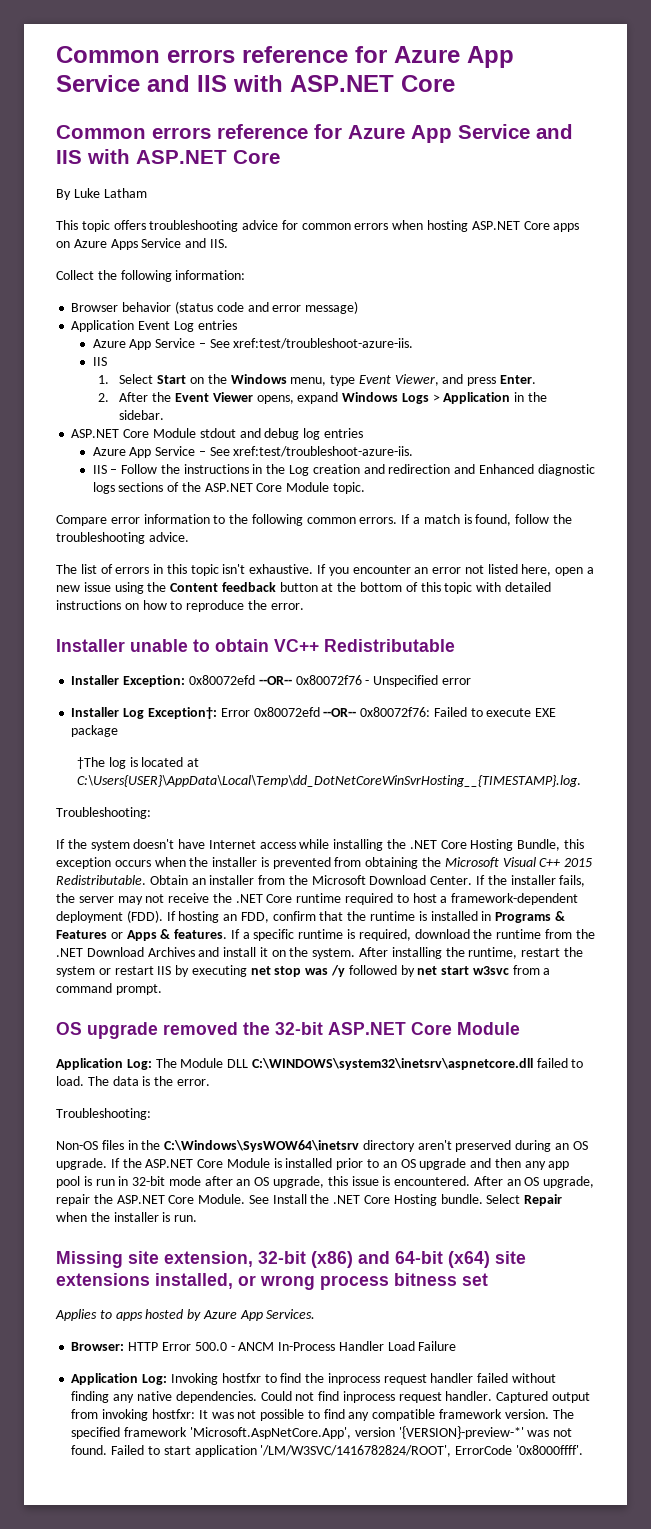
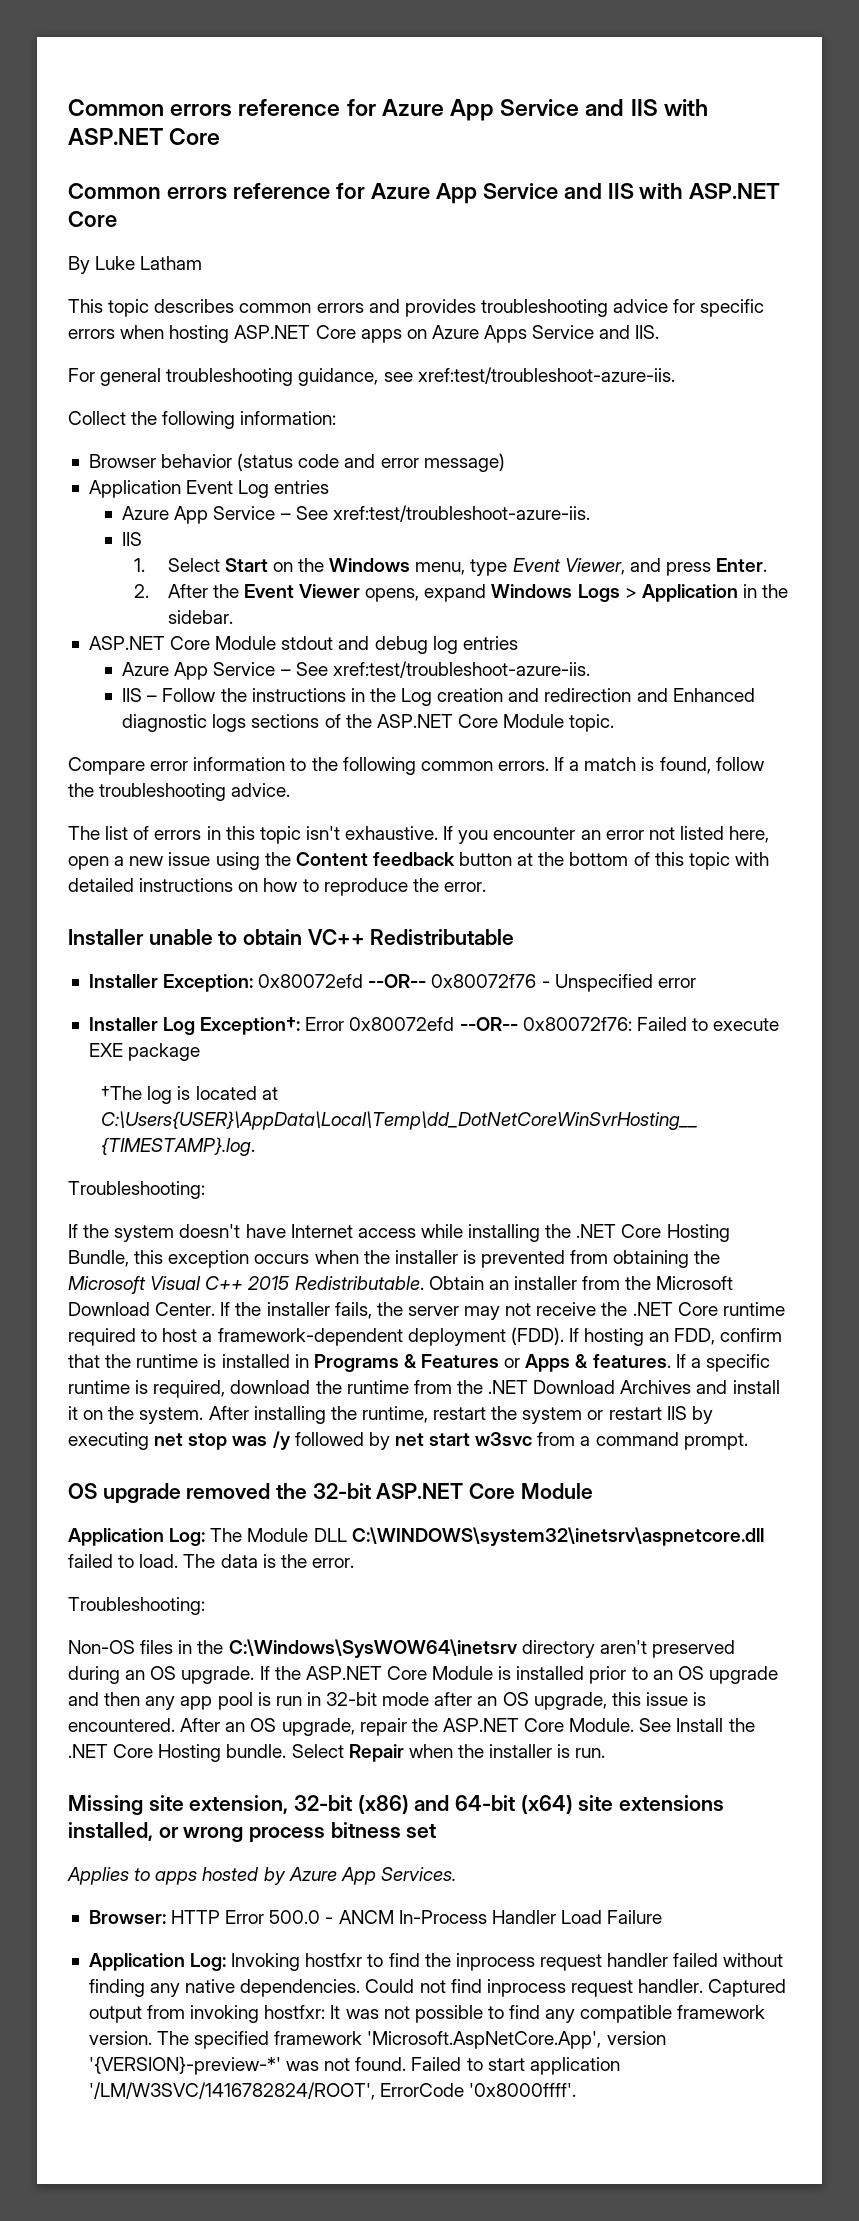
- This topic offers troubleshooting advice for common errors when hosting ASP.NET Core apps on Azure Apps Service and IIS.
+ This topic describes common errors and provides troubleshooting advice for specific errors when hosting ASP.NET Core apps on Azure Apps Service and IIS.
+ For general troubleshooting guidance, see xref:test/troubleshoot-azure-iis.

